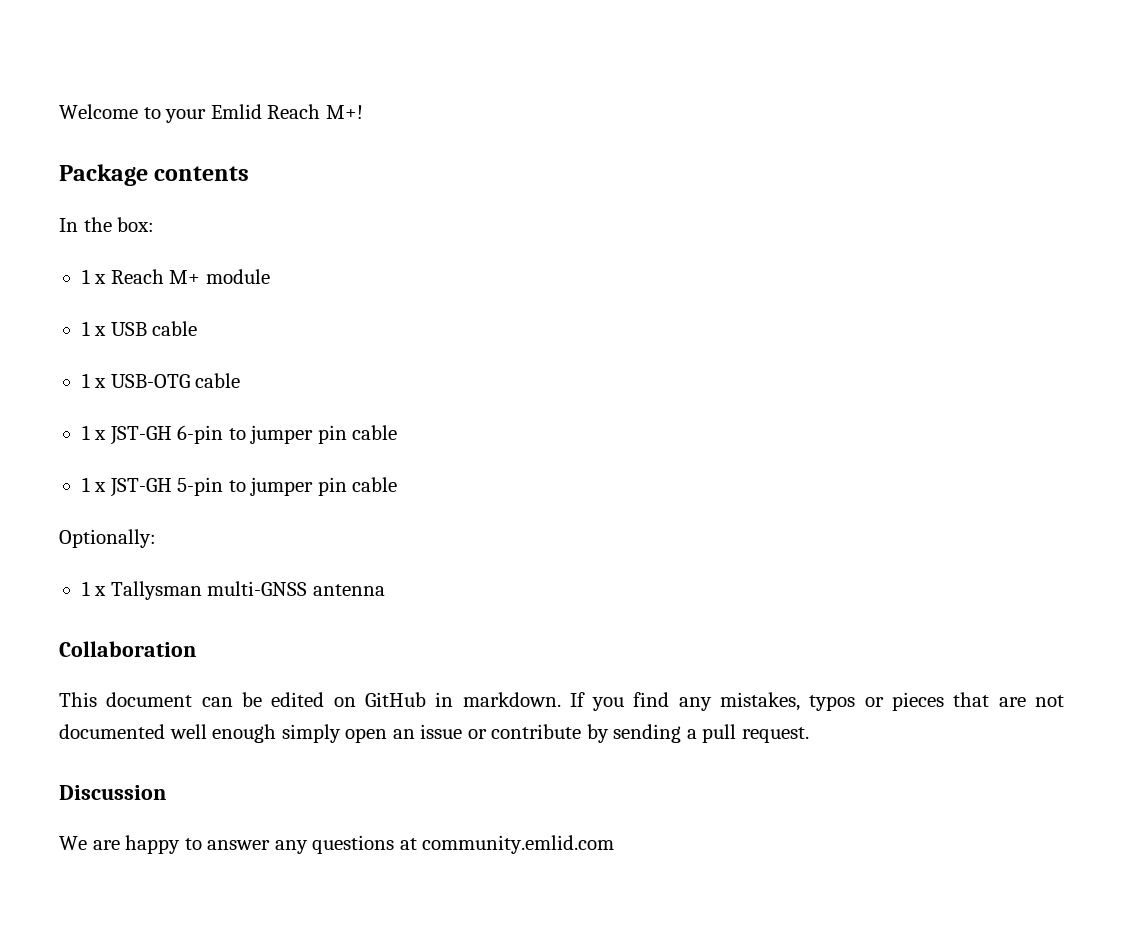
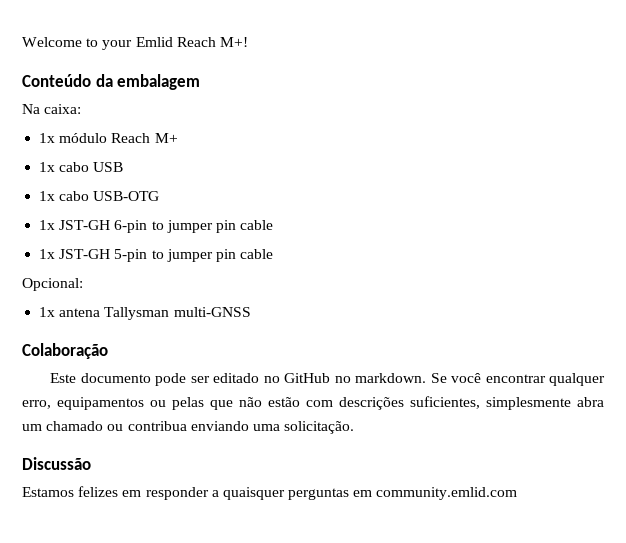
- Package contents
- In the box:
- 1 x Reach M+ module
- 1 x USB cable
- 1 x USB-OTG cable
- 1 x JST-GH 6-pin to jumper pin cable
+ Conteúdo da embalagem
+ Na caixa:
+ 1x módulo Reach M+
+ 1x cabo USB
+ 1x cabo USB-OTG
+ 1x JST-GH 6-pin to jumper pin cable
- 1 x JST-GH 5-pin to jumper pin cable
+ 1x JST-GH 5-pin to jumper pin cable
- Optionally:
- 1 x Tallysman multi-GNSS antenna
- Collaboration
- This document can be edited on GitHub in markdown. If you find any mistakes, typos or pieces that are not documented well enough simply open an issue or contribute by sending a pull request.
- Discussion
- We are happy to answer any questions at community.emlid.com
+ Opcional:
+ 1x antena Tallysman multi-GNSS
+ Colaboração
+ Este documento pode ser editado no GitHub no markdown. Se você encontrar qualquer erro, equipamentos ou pelas que não estão com descrições suficientes, simplesmente abra um chamado ou contribua enviando uma solicitação.
+ Discussão
+ Estamos felizes em responder a quaisquer perguntas em community.emlid.com

